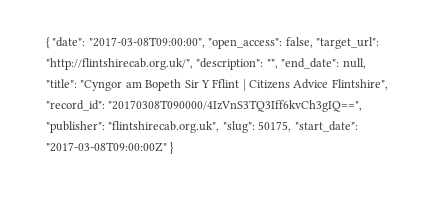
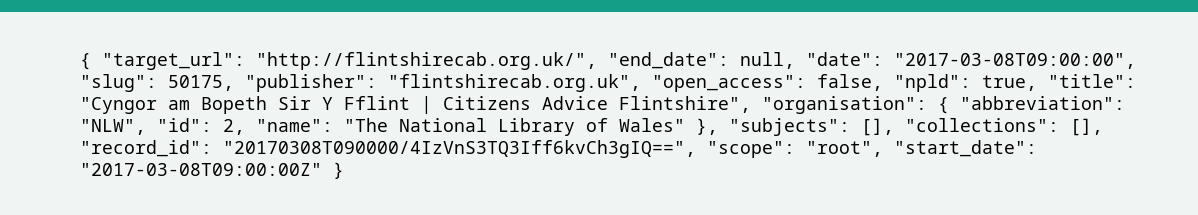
- { "date": "2017-03-08T09:00:00", "open_access": false, "target_url": "http://flintshirecab.org.uk/", "description": "", "end_date": null, "title": "Cyngor am Bopeth Sir Y Fflint | Citizens Advice Flintshire", "record_id": "20170308T090000/4IzVnS3TQ3Iff6kvCh3gIQ==", "publisher": "flintshirecab.org.uk", "slug": 50175, "start_date": "2017-03-08T09:00:00Z" }
+ { "target_url": "http://flintshirecab.org.uk/", "end_date": null, "date": "2017-03-08T09:00:00", "slug": 50175, "publisher": "flintshirecab.org.uk", "open_access": false, "npld": true, "title": "Cyngor am Bopeth Sir Y Fflint | Citizens Advice Flintshire", "organisation": { "abbreviation": "NLW", "id": 2, "name": "The National Library of Wales" }, "subjects": [], "collections": [], "record_id": "20170308T090000/4IzVnS3TQ3Iff6kvCh3gIQ==", "scope": "root", "start_date": "2017-03-08T09:00:00Z" }

